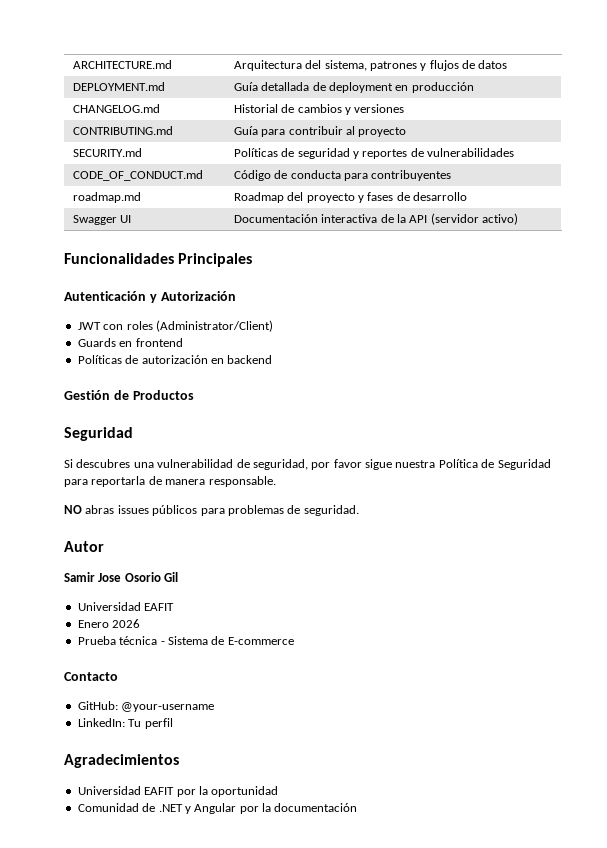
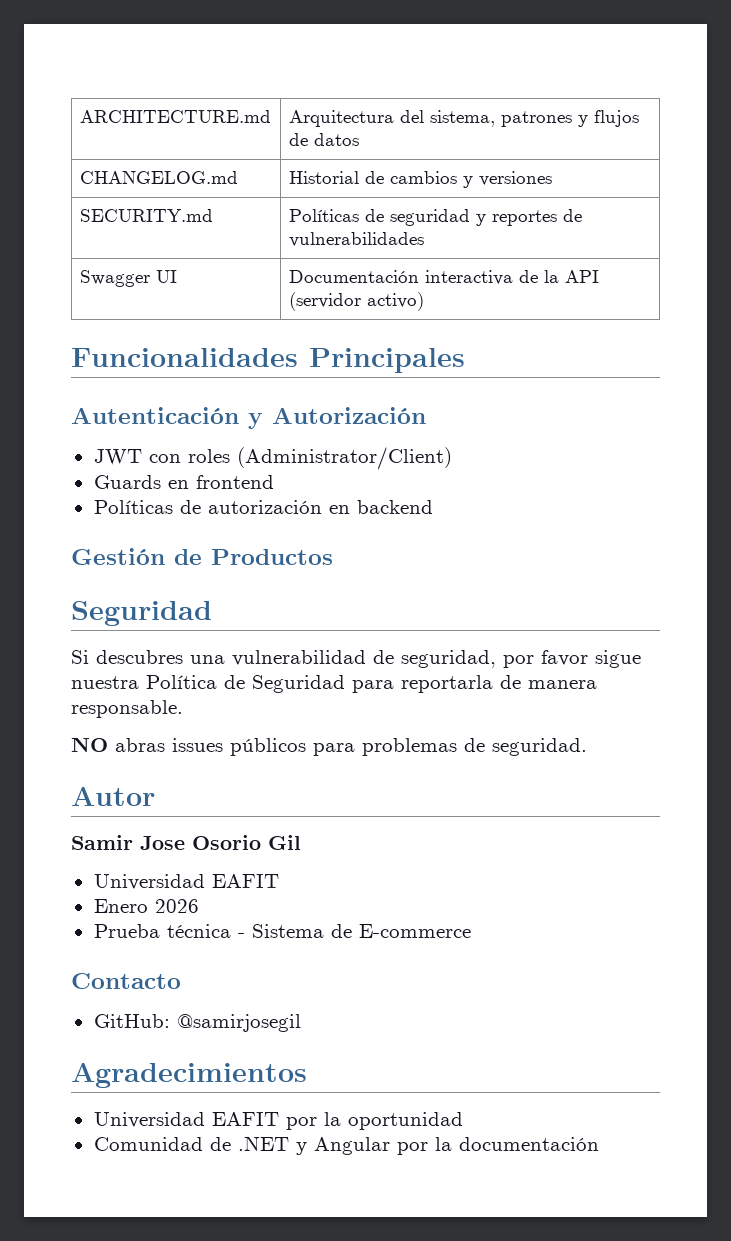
- DEPLOYMENT.md | Guía detallada de deployment en producción
- CONTRIBUTING.md | Guía para contribuir al proyecto
- CODE_OF_CONDUCT.md | Código de conducta para contribuyentes
- roadmap.md | Roadmap del proyecto y fases de desarrollo
- GitHub: @your-username
- LinkedIn: Tu perfil
+ GitHub: @samirjosegil

